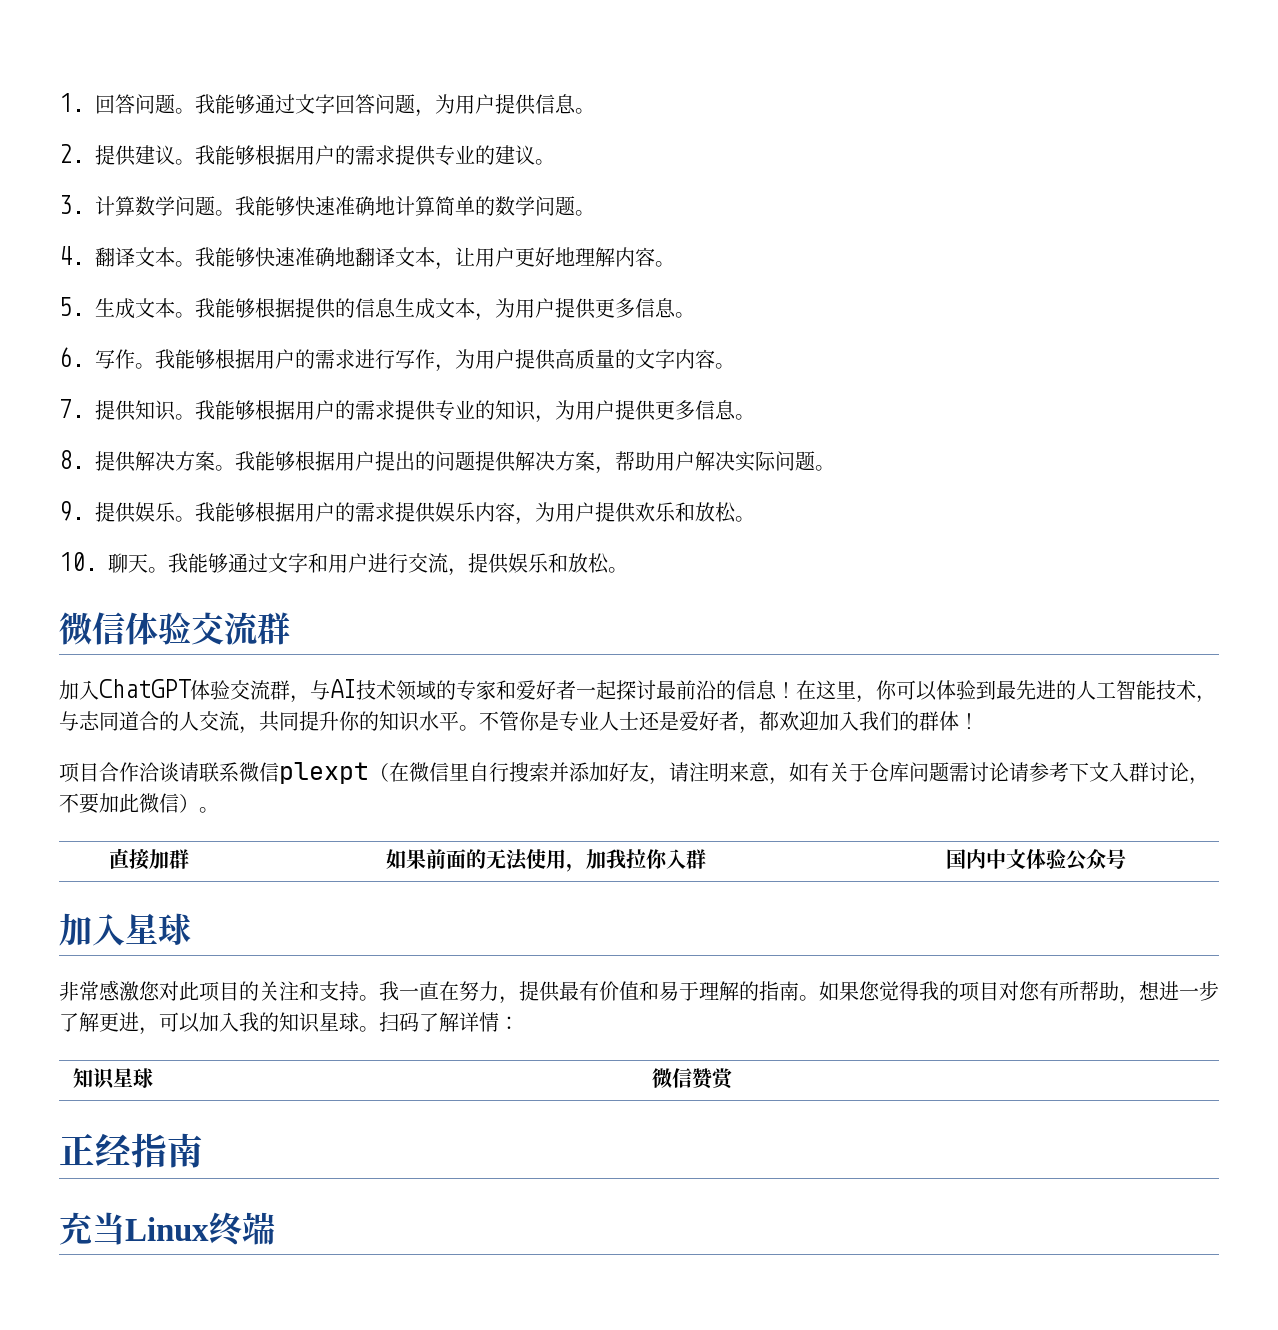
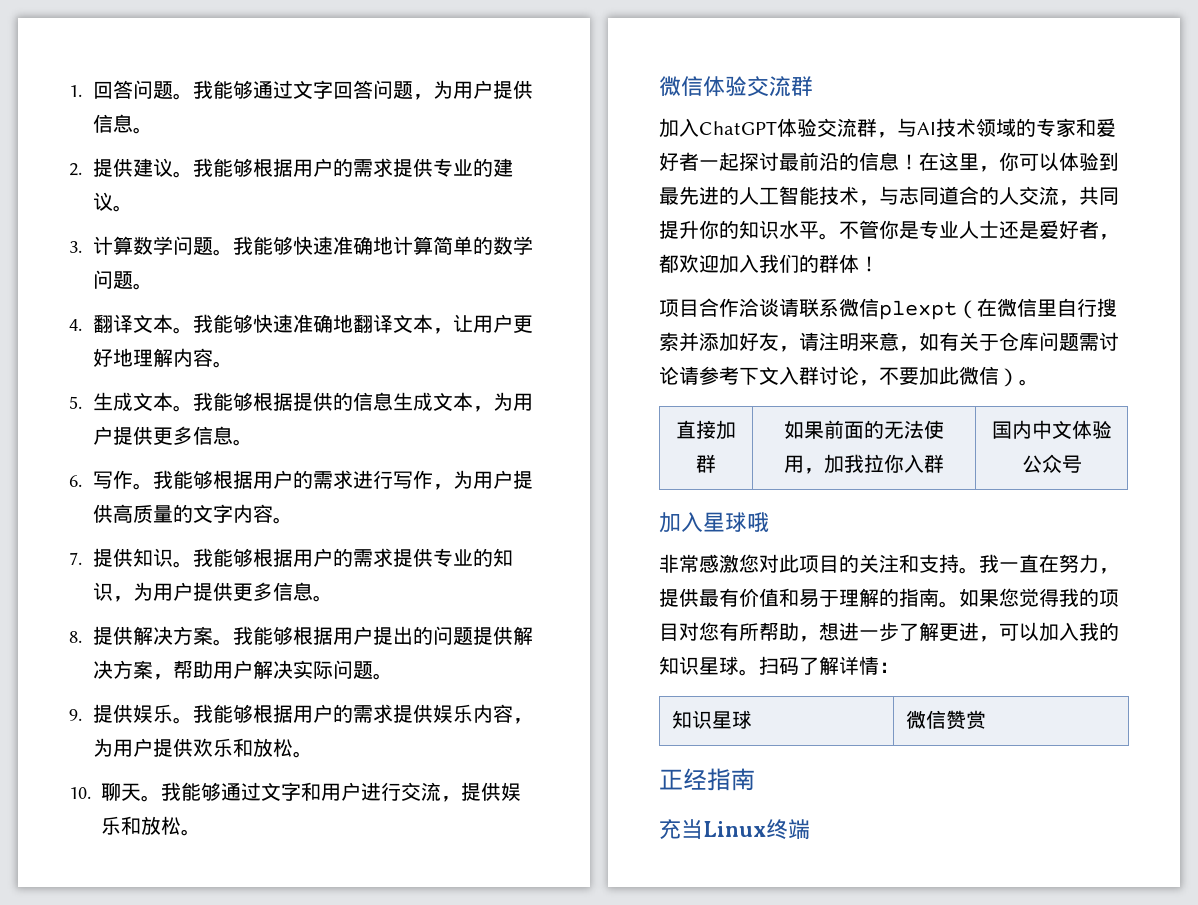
- 加入星球
+ 加入星球哦

